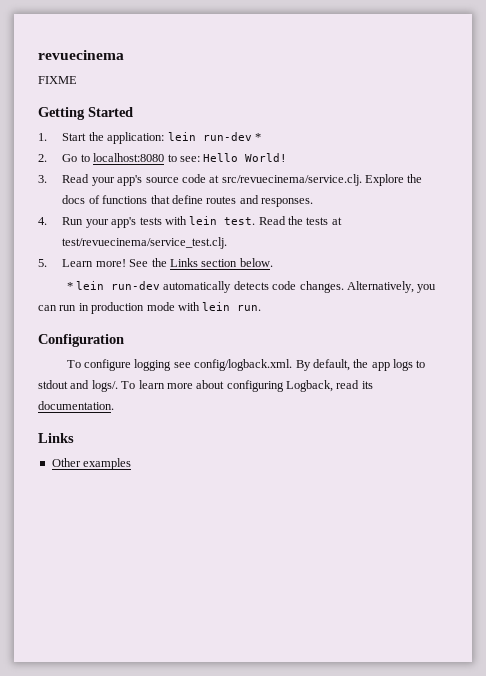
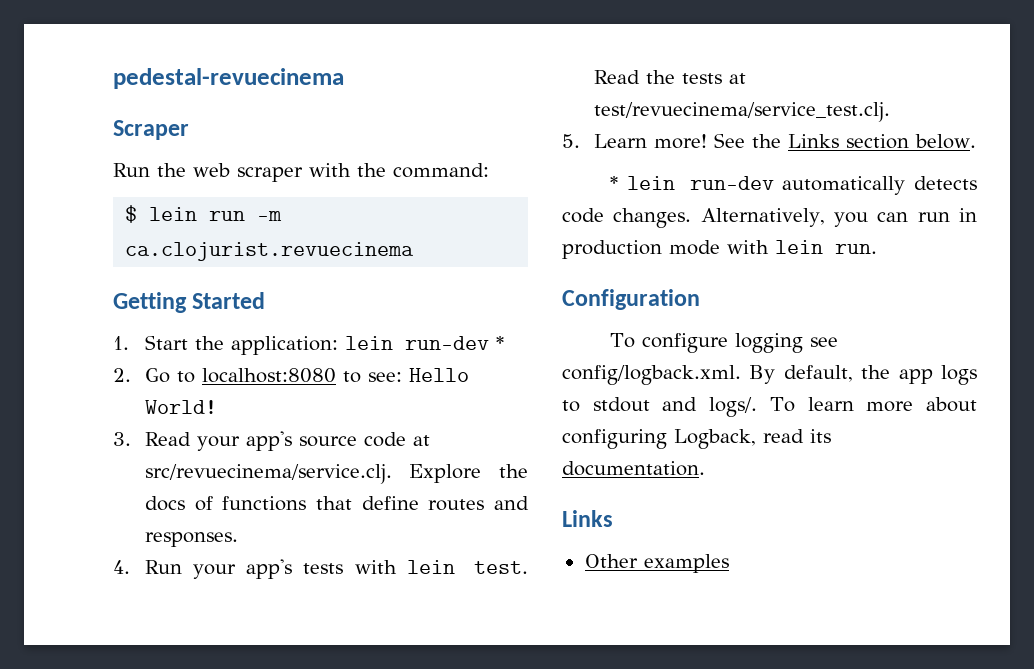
- revuecinema
- FIXME
+ pedestal-revuecinema
+ Scraper
+ Run the web scraper with the command:
+ $ lein run -m ca.clojurist.revuecinema

